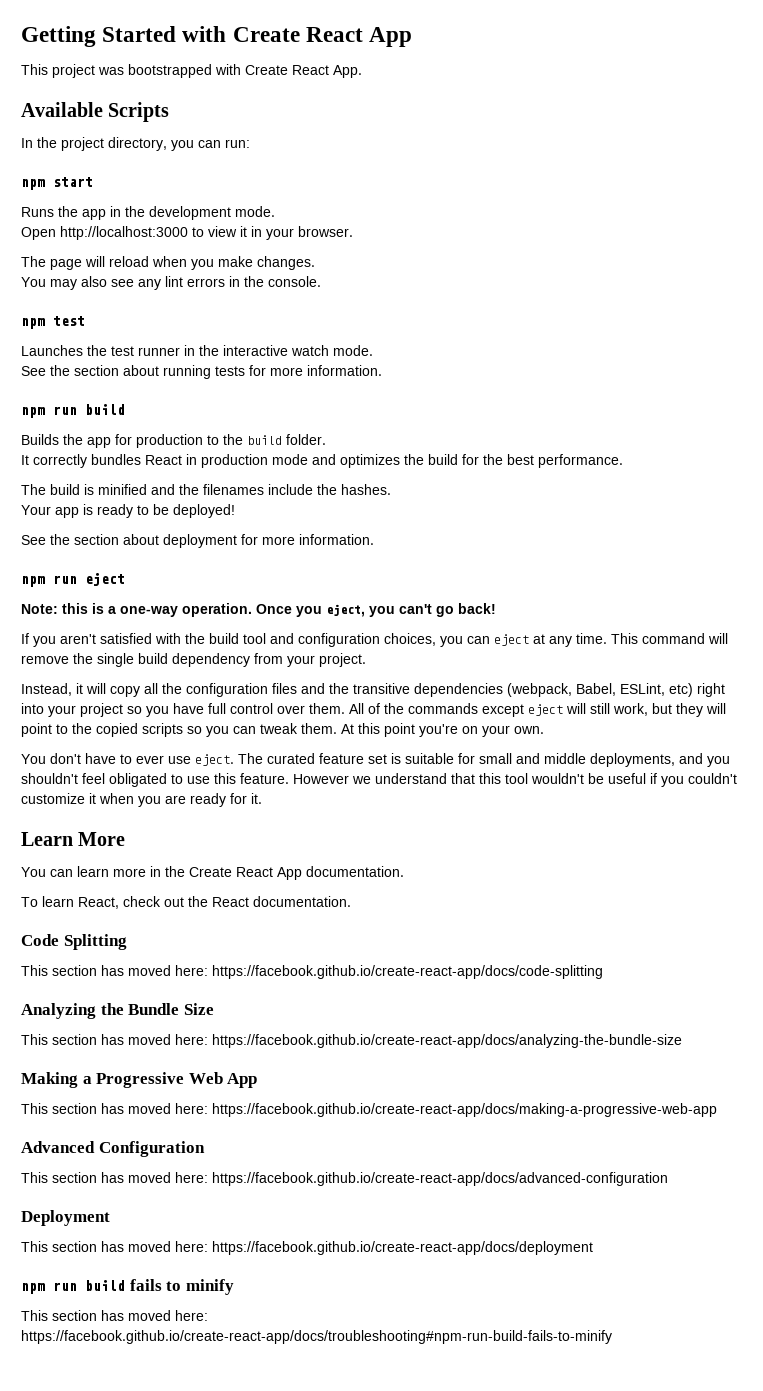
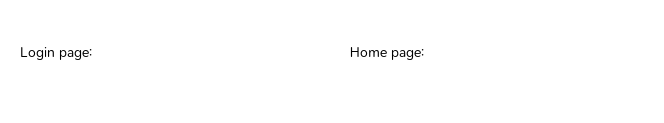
- Getting Started with Create React App
- This project was bootstrapped with Create React App.
- Available Scripts
- In the project directory, you can run:
- npm start
- Runs the app in the development mode.
- Open http://localhost:3000 to view it in your browser.
- The page will reload when you make changes.
- You may also see any lint errors in the console.
- npm test
- Launches the test runner in the interactive watch mode.
- See the section about running tests for more information.
- npm run build
- Builds the app for production to the build folder.
- It correctly bundles React in production mode and optimizes the build for the best performance.
- The build is minified and the filenames include the hashes.
- Your app is ready to be deployed!
- See the section about deployment for more information.
- npm run eject
- Note: this is a one-way operation. Once you eject, you can't go back!
- If you aren't satisfied with the build tool and configuration choices, you can eject at any time. This command will remove the single build dependency from your project.
- Instead, it will copy all the configuration files and the transitive dependencies (webpack, Babel, ESLint, etc) right into your project so you have full control over them. All of the commands except eject will still work, but they will point to the copied scripts so you can tweak them. At this point you're on your own.
- You don't have to ever use eject. The curated feature set is suitable for small and middle deployments, and you shouldn't feel obligated to use this feature. However we understand that this tool wouldn't be useful if you couldn't customize it when you are ready for it.
- Learn More
- You can learn more in the Create React App documentation.
- To learn React, check out the React documentation.
- Code Splitting
- This section has moved here: https://facebook.github.io/create-react-app/docs/code-splitting
- Analyzing the Bundle Size
- This section has moved here: https://facebook.github.io/create-react-app/docs/analyzing-the-bundle-size
- Making a Progressive Web App
- This section has moved here: https://facebook.github.io/create-react-app/docs/making-a-progressive-web-app
- Advanced Configuration
- This section has moved here: https://facebook.github.io/create-react-app/docs/advanced-configuration
- Deployment
- This section has moved here: https://facebook.github.io/create-react-app/docs/deployment
- npm run build fails to minify
- This section has moved here: https://facebook.github.io/create-react-app/docs/troubleshooting#npm-run-build-fails-to-minify
+ Login page:
+ Home page:

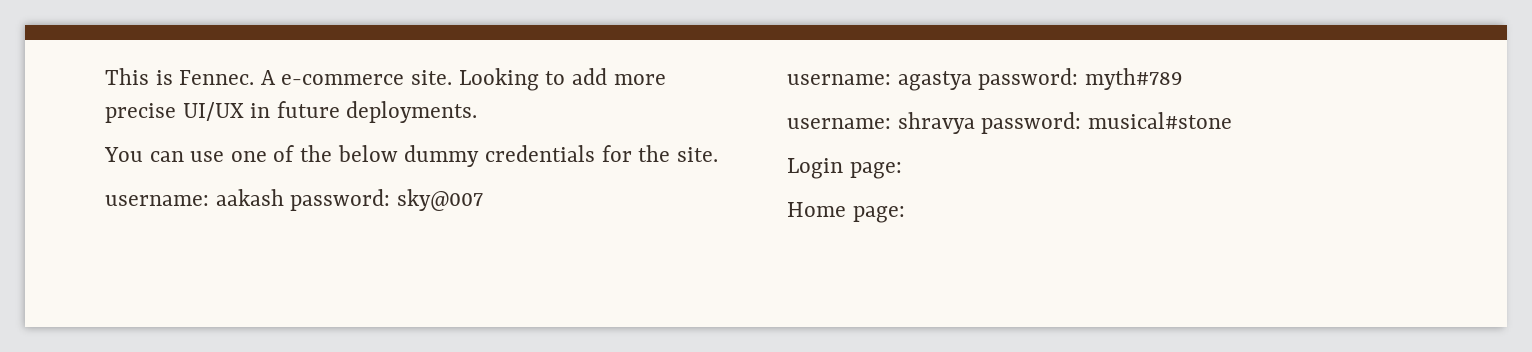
+ This is Fennec. A e-commerce site. Looking to add more precise UI/UX in future deployments.
+ You can use one of the below dummy credentials for the site.
+ username: aakash password: sky@007
+ username: agastya password: myth#789
+ username: shravya password: musical#stone

